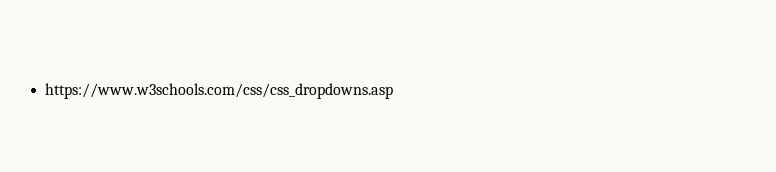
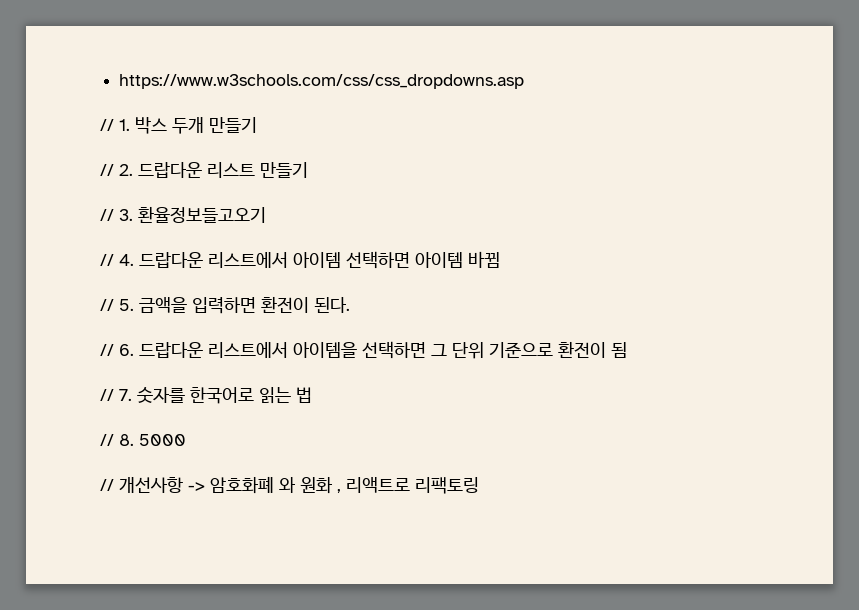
+ // 1. 박스 두개 만들기
+ // 2. 드랍다운 리스트 만들기
+ // 3. 환율정보들고오기
+ // 4. 드랍다운 리스트에서 아이템 선택하면 아이템 바뀜
+ // 5. 금액을 입력하면 환전이 된다.
+ // 6. 드랍다운 리스트에서 아이템을 선택하면 그 단위 기준으로 환전이 됨
+ // 7. 숫자를 한국어로 읽는 법
+ // 8. 5000
+ // 개선사항 -> 암호화폐 와 원화 , 리액트로 리팩토링

